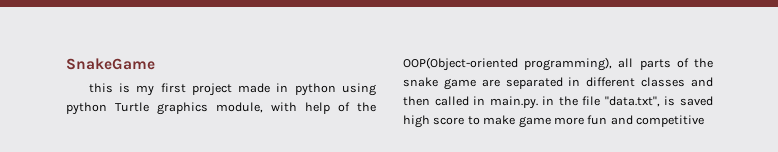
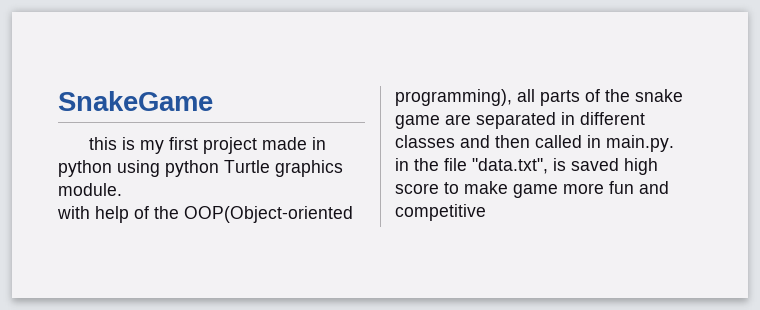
- this is my first project made in python using python Turtle graphics module, with help of the OOP(Object-oriented programming), all parts of the snake game are separated in different classes and then called in main.py. in the file "data.txt", is saved high score to make game more fun and competitive
+ this is my first project made in python using python Turtle graphics module.
+ with help of the OOP(Object-oriented programming), all parts of the snake game are separated in different classes and then called in main.py.
+ in the file "data.txt", is saved high score to make game more fun and competitive

